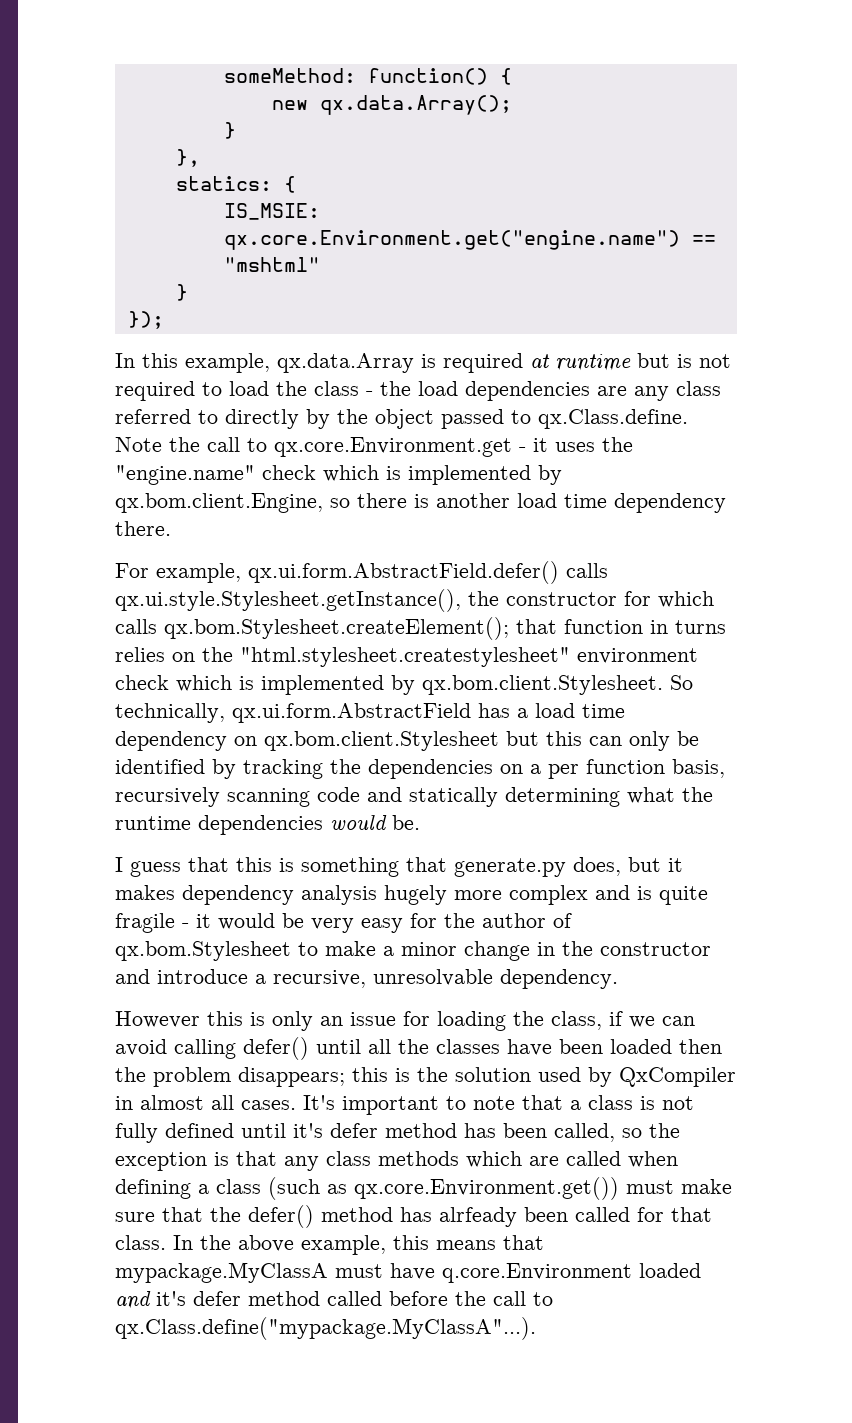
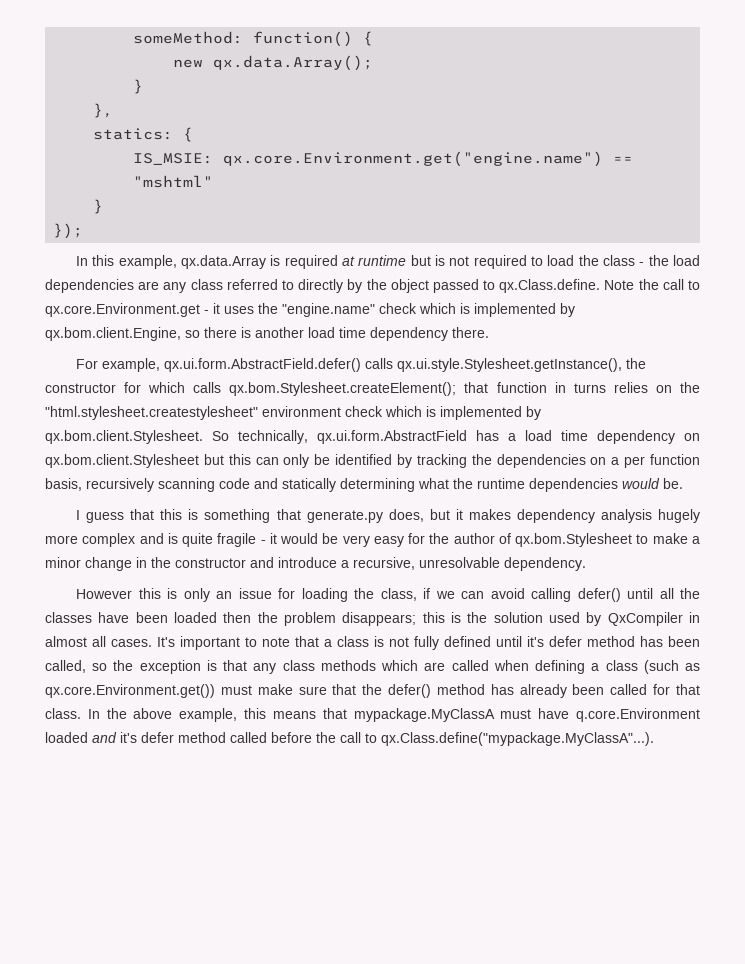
- It's important to note that a class is not fully defined until it's defer method has been called, so the exception is that any class methods which are called when defining a class (such as qx.core.Environment.get()) must make sure that the defer() method has alrfeady been called for that class.
+ It's important to note that a class is not fully defined until it's defer method has been called, so the exception is that any class methods which are called when defining a class (such as qx.core.Environment.get()) must make sure that the defer() method has already been called for that class.

